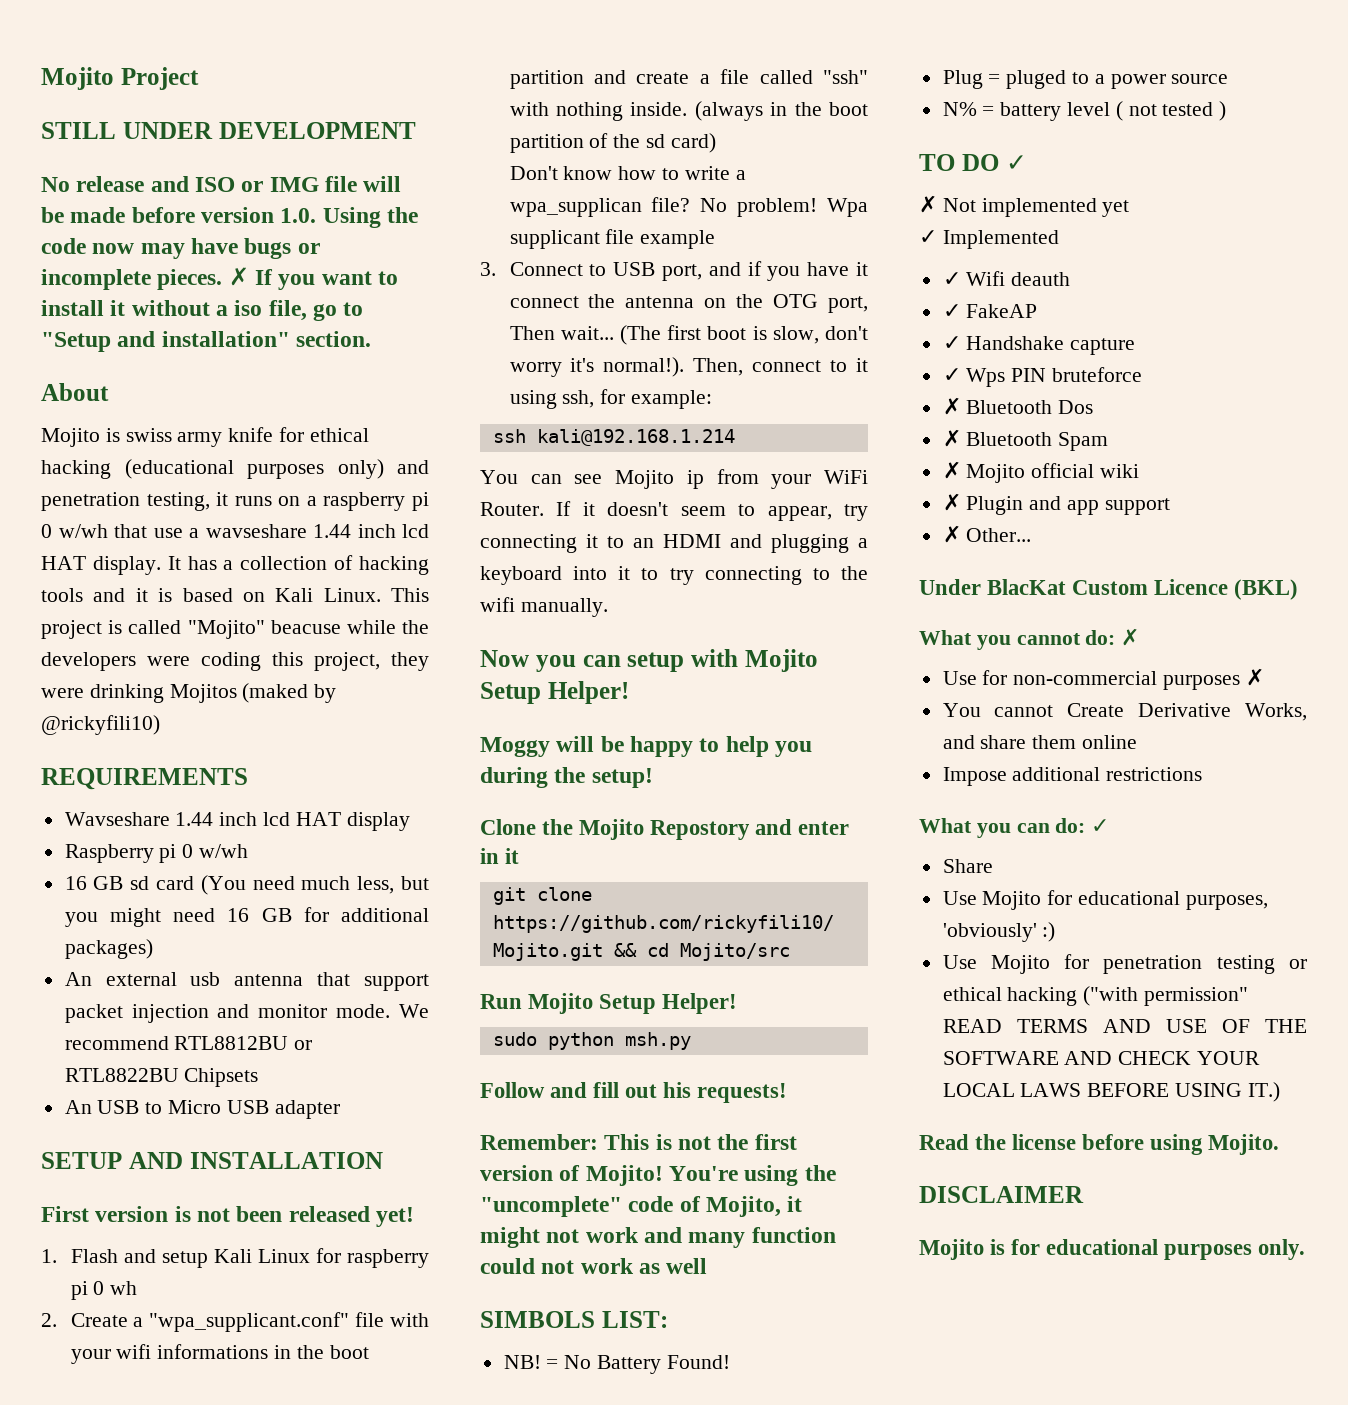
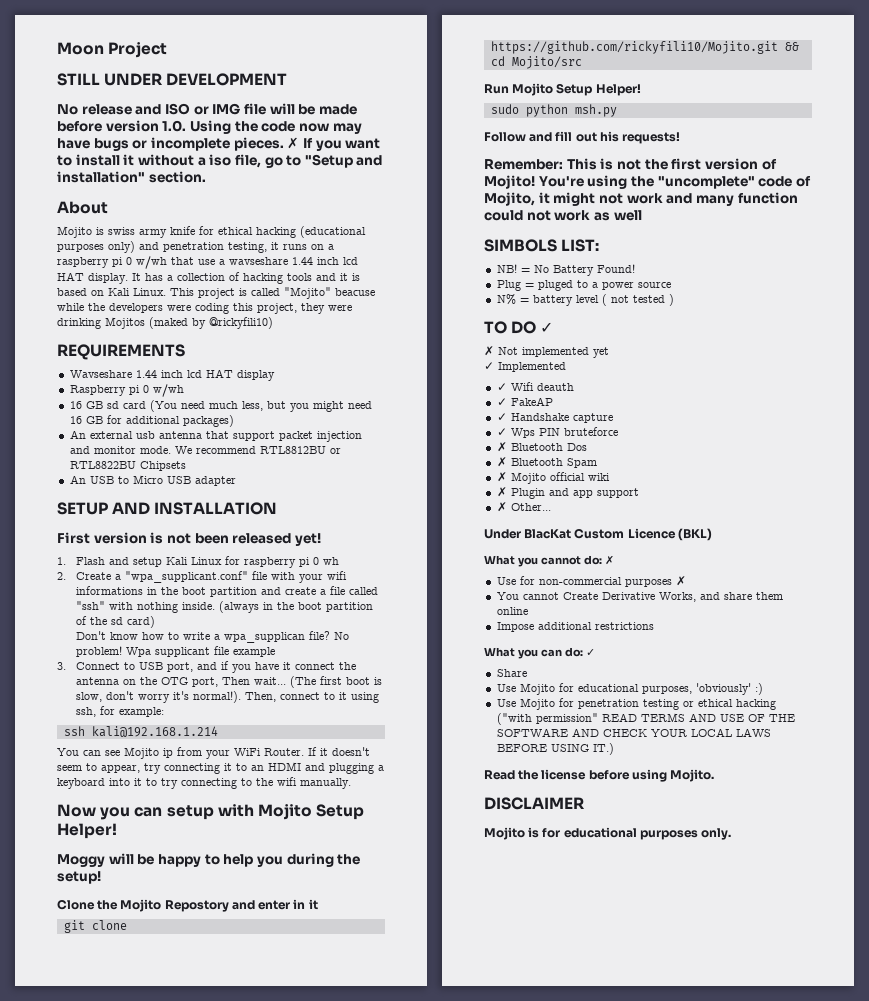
- Mojito Project
+ Moon Project

